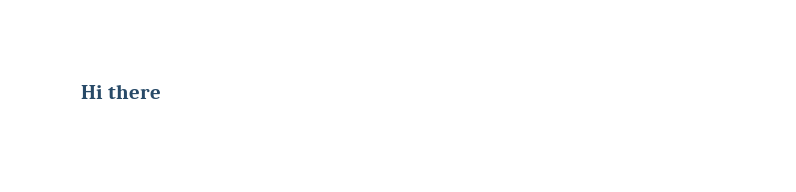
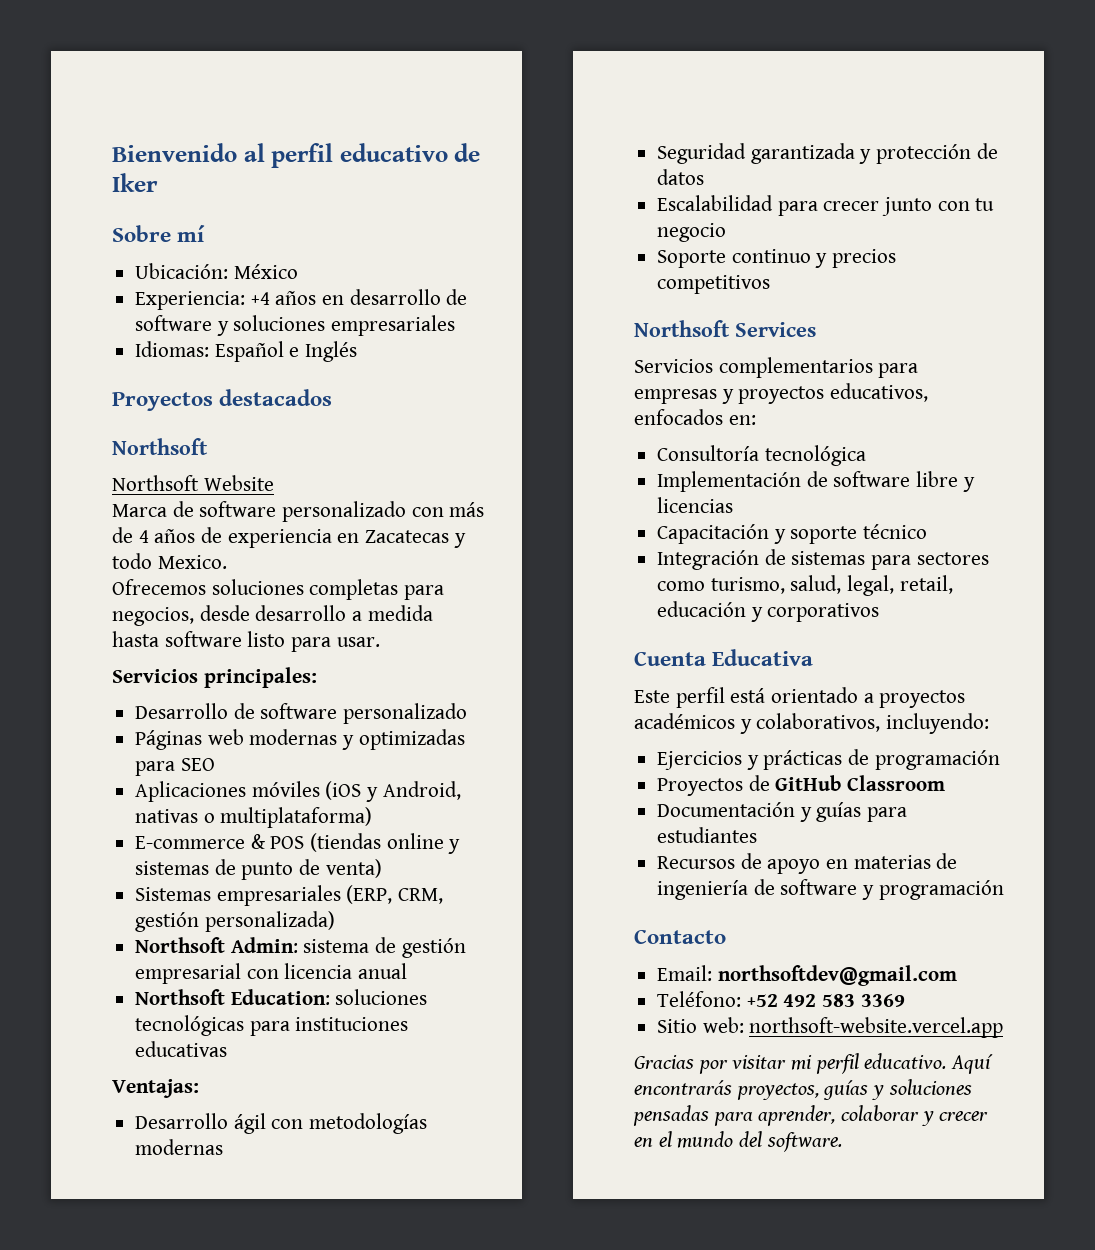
- Hi there
+ Bienvenido al perfil educativo de Iker
+ Sobre mí
+ Ubicación: México
+ Experiencia: +4 años en desarrollo de software y soluciones empresariales
+ Idiomas: Español e Inglés
+ Proyectos destacados
+ Northsoft
+ Northsoft Website
+ Marca de software personalizado con más de 4 años de experiencia en Zacatecas y todo Mexico.
+ Ofrecemos soluciones completas para negocios, desde desarrollo a medida hasta software listo para usar.
+ Servicios principales:
+ Desarrollo de software personalizado
+ Páginas web modernas y optimizadas para SEO
+ Aplicaciones móviles (iOS y Android, nativas o multiplataforma)
+ E-commerce & POS (tiendas online y sistemas de punto de venta)
+ Sistemas empresariales (ERP, CRM, gestión personalizada)
+ Northsoft Admin: sistema de gestión empresarial con licencia anual
+ Northsoft Education: soluciones tecnológicas para instituciones educativas
+ Ventajas:
+ Desarrollo ágil con metodologías modernas
+ Seguridad garantizada y protección de datos
+ Escalabilidad para crecer junto con tu negocio
+ Soporte continuo y precios competitivos
+ Northsoft Services
+ Servicios complementarios para empresas y proyectos educativos, enfocados en:
+ Consultoría tecnológica
+ Implementación de software libre y licencias
+ Capacitación y soporte técnico
+ Integración de sistemas para sectores como turismo, salud, legal, retail, educación y corporativos
+ Cuenta Educativa
+ Este perfil está orientado a proyectos académicos y colaborativos, incluyendo:
+ Ejercicios y prácticas de programación
+ Proyectos de GitHub Classroom
+ Documentación y guías para estudiantes
+ Recursos de apoyo en materias de ingeniería de software y programación
+ Contacto
+ Email: northsoftdev@gmail.com
+ Teléfono: +52 492 583 3369
+ Sitio web: northsoft-website.vercel.app
+ Gracias por visitar mi perfil educativo. Aquí encontrarás proyectos, guías y soluciones pensadas para aprender, colaborar y crecer en el mundo del software.

